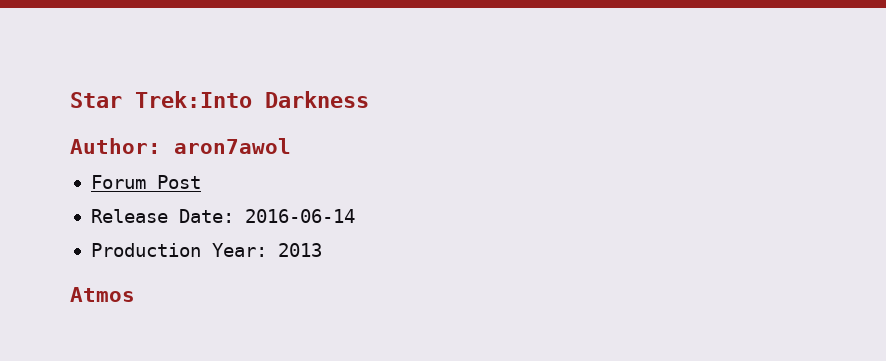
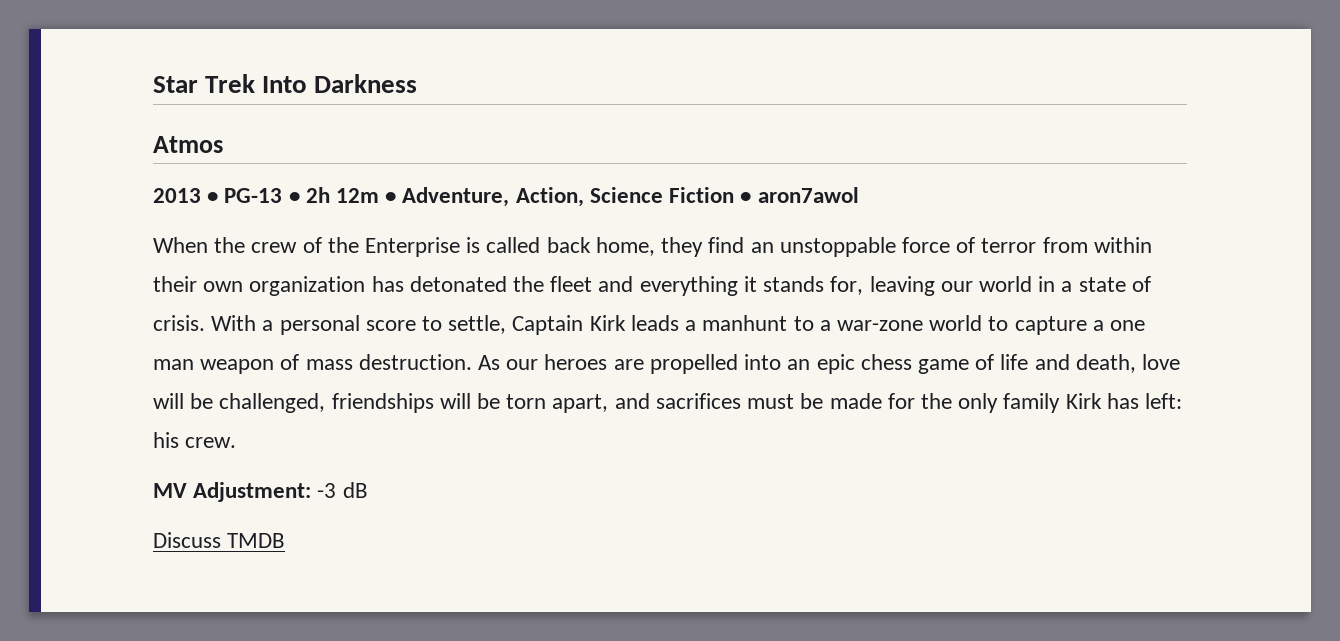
- Star Trek:Into Darkness
+ Star Trek Into Darkness
- Author: aron7awol
- Forum Post
- Release Date: 2016-06-14
- Production Year: 2013
  Atmos
+ 2013 • PG-13 • 2h 12m • Adventure, Action, Science Fiction • aron7awol
+ When the crew of the Enterprise is called back home, they find an unstoppable force of terror from within their own organization has detonated the fleet and everything it stands for, leaving our world in a state of crisis. With a personal score to settle, Captain Kirk leads a manhunt to a war-zone world to capture a one man weapon of mass destruction. As our heroes are propelled into an epic chess game of life and death, love will be challenged, friendships will be torn apart, and sacrifices must be made for the only family Kirk has left: his crew.
+ MV Adjustment: -3 dB
+ Discuss TMDB

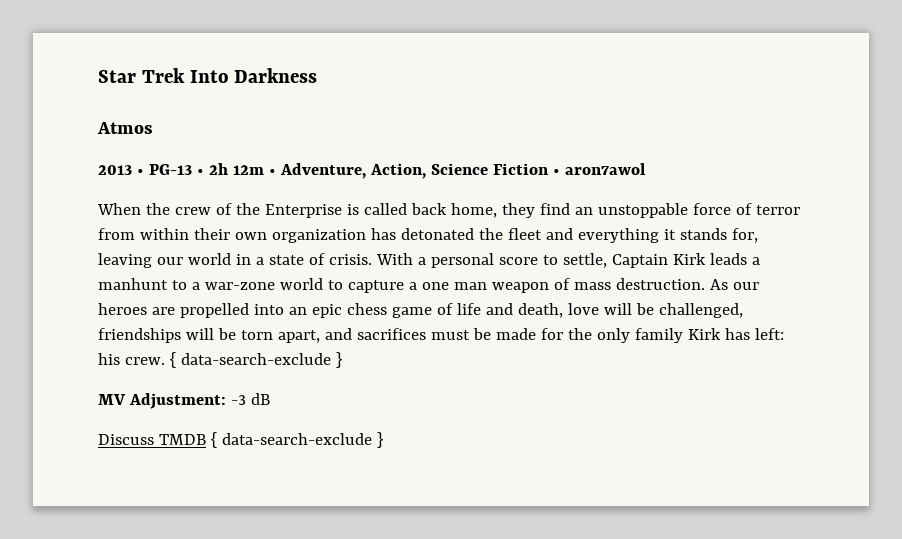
- As our heroes are propelled into an epic chess game of life and death, love will be challenged, friendships will be torn apart, and sacrifices must be made for the only family Kirk has left: his crew.
+ As our heroes are propelled into an epic chess game of life and death, love will be challenged, friendships will be torn apart, and sacrifices must be made for the only family Kirk has left: his crew. { data-search-exclude }
- Discuss TMDB
+ Discuss TMDB { data-search-exclude }

